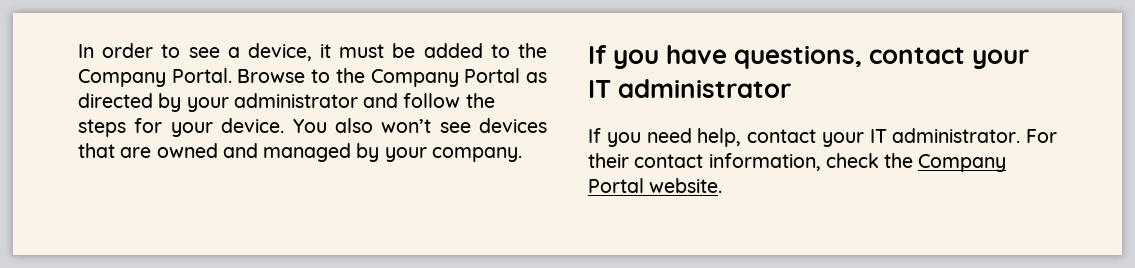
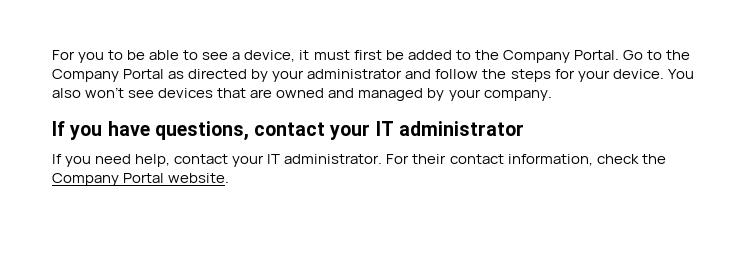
- In order to see a device, it must be added to the Company Portal.
+ For you to be able to see a device, it must first be added to the Company Portal.
- Browse to the Company Portal as directed by your administrator and follow the steps for your device.
+ Go to the Company Portal as directed by your administrator and follow the steps for your device.

